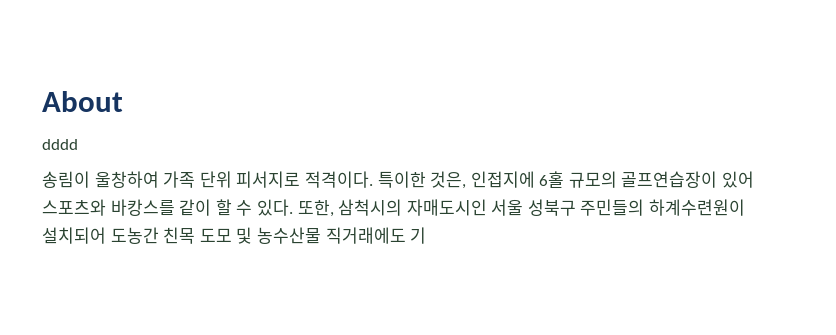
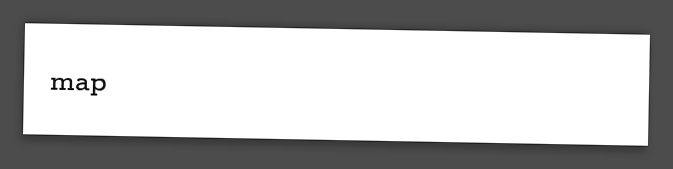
- About
- dddd
- 송림이 울창하여 가족 단위 피서지로 적격이다. 특이한 것은, 인접지에 6홀 규모의 골프연습장이 있어 스포츠와 바캉스를 같이 할 수 있다. 또한, 삼척시의 자매도시인 서울 성북구 주민들의 하계수련원이 설치되어 도농간 친목 도모 및 농수산물 직거래에도 기
+ map

